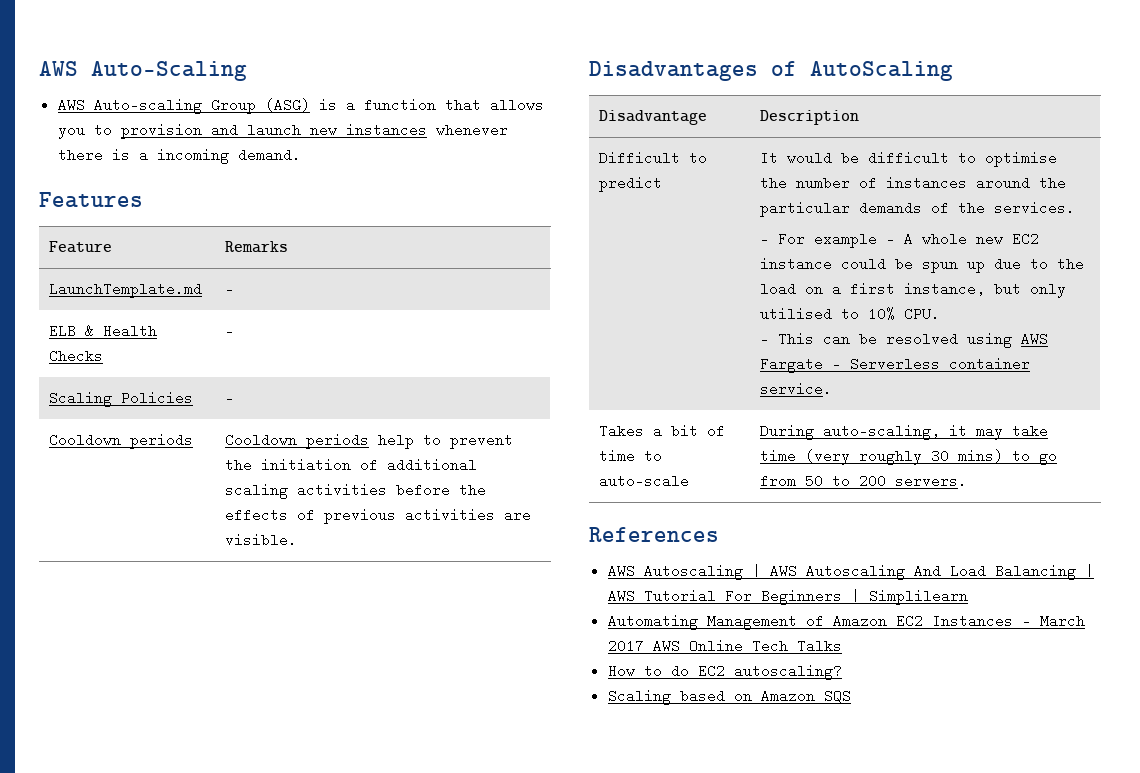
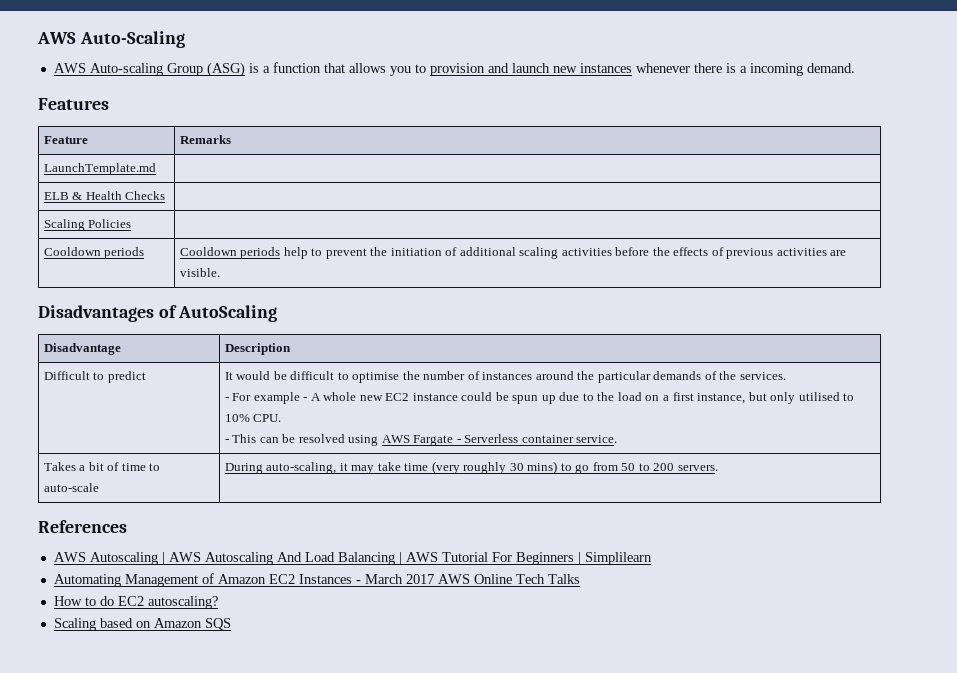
- LaunchTemplate.md | -
+ LaunchTemplate.md |
- ELB & Health Checks | -
+ ELB & Health Checks |
- Scaling Policies | -
+ Scaling Policies |

